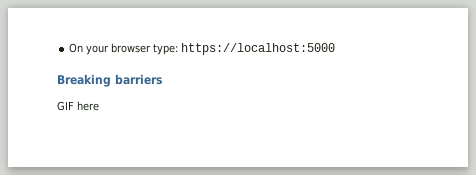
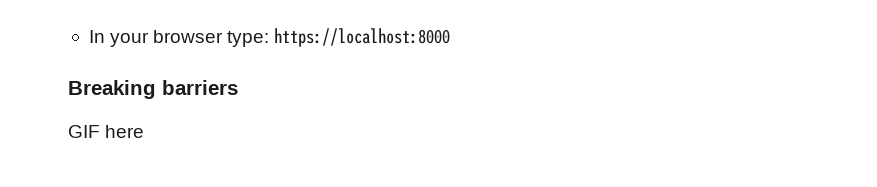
- On your browser type: https://localhost:5000
+ In your browser type: https://localhost:8000

